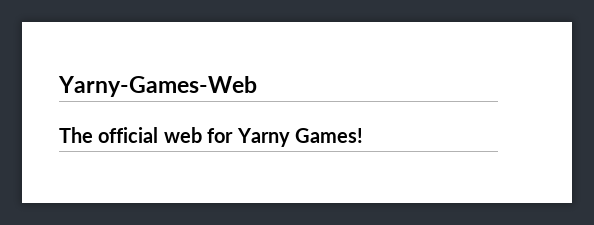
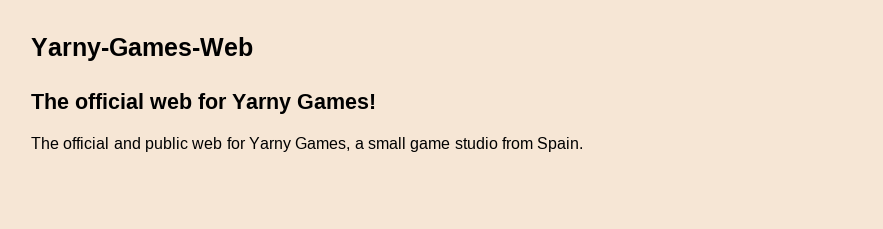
+ The official and public web for Yarny Games, a small game studio from Spain.

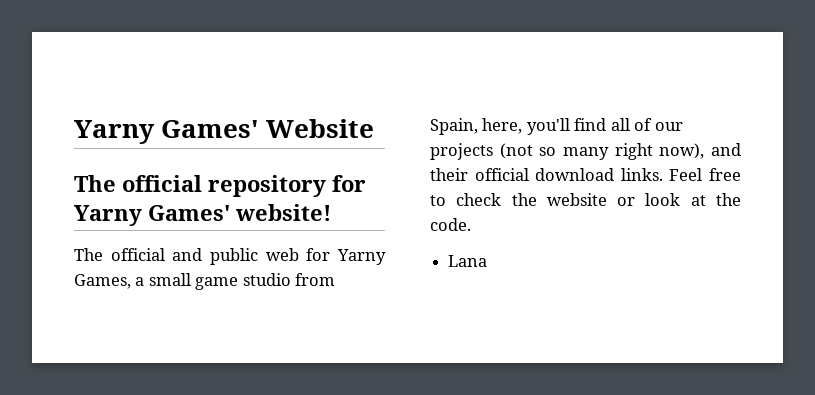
- Yarny-Games-Web
- The official web for Yarny Games!
+ Yarny Games' Website
+ The official repository for Yarny Games' website!
- The official and public web for Yarny Games, a small game studio from Spain.
+ The official and public web for Yarny Games, a small game studio from Spain, here, you'll find all of our projects (not so many right now), and their official download links. Feel free to check the website or look at the code.
+ Lana

